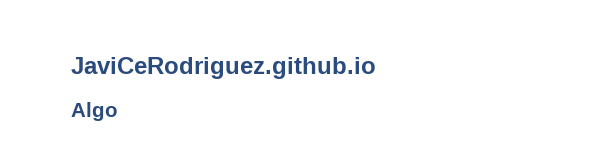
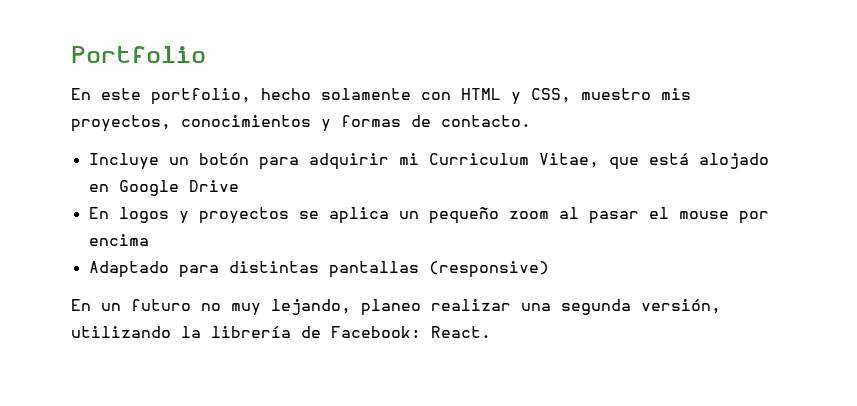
- JaviCeRodriguez.github.io
- Algo
+ Portfolio
+ En este portfolio, hecho solamente con HTML y CSS, muestro mis proyectos, conocimientos y formas de contacto.
+ Incluye un botón para adquirir mi Curriculum Vitae, que está alojado en Google Drive
+ En logos y proyectos se aplica un pequeño zoom al pasar el mouse por encima
+ Adaptado para distintas pantallas (responsive)
+ En un futuro no muy lejando, planeo realizar una segunda versión, utilizando la librería de Facebook: React.

